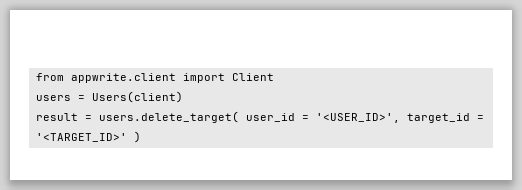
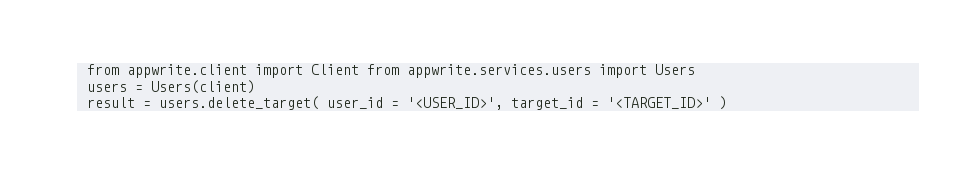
- from appwrite.client import Client
+ from appwrite.client import Client from appwrite.services.users import Users

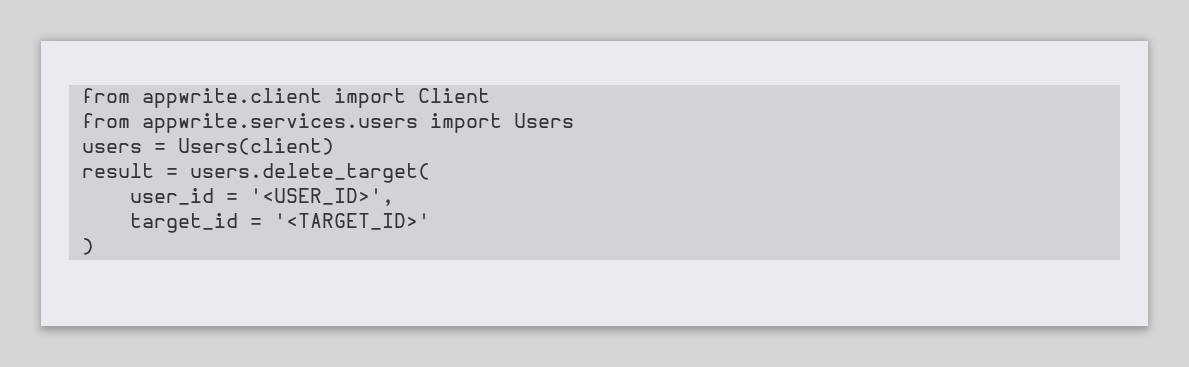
- from appwrite.client import Client from appwrite.services.users import Users
+ from appwrite.client import Client
+ from appwrite.services.users import Users
- result = users.delete_target( user_id = '<USER_ID>', target_id = '<TARGET_ID>' )
+ result = users.delete_target(
+ user_id = '<USER_ID>',
+ target_id = '<TARGET_ID>'
+ )

